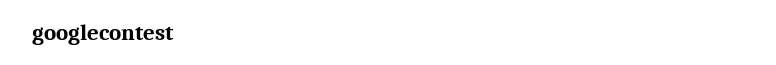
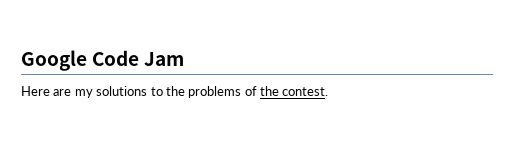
- googlecontest
+ Google Code Jam
+ Here are my solutions to the problems of the contest.

